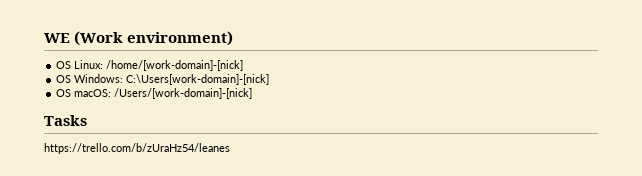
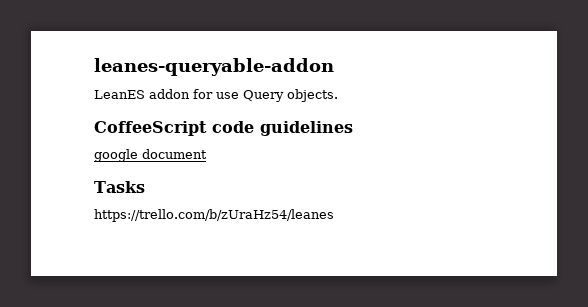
- WE (Work environment)
- OS Linux: /home/[work-domain]-[nick]
- OS Windows: C:\Users[work-domain]-[nick]
- OS macOS: /Users/[work-domain]-[nick]
+ leanes-queryable-addon
+ LeanES addon for use Query objects.
+ CoffeeScript code guidelines
+ google document

